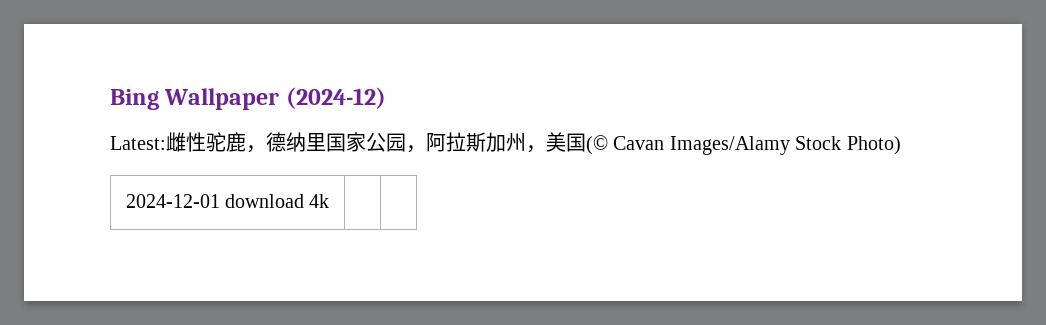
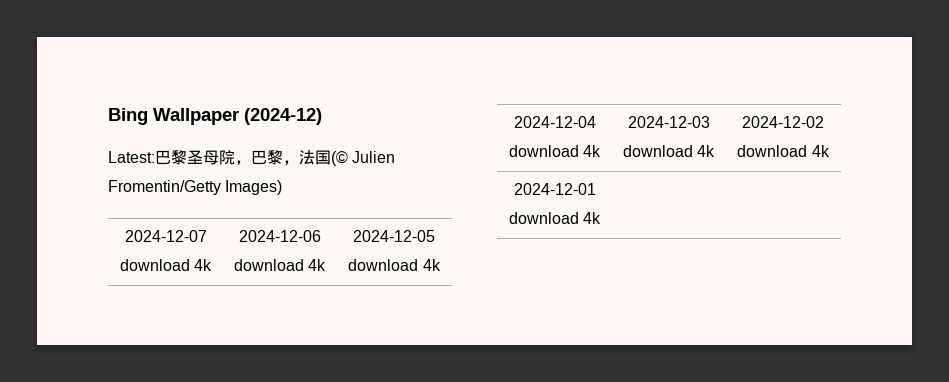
- Latest:雌性驼鹿，德纳里国家公园，阿拉斯加州，美国(© Cavan Images/Alamy Stock Photo)
+ Latest:巴黎圣母院，巴黎，法国(© Julien Fromentin/Getty Images)
+ 2024-12-07 download 4k | 2024-12-06 download 4k | 2024-12-05 download 4k
+ 2024-12-04 download 4k | 2024-12-03 download 4k | 2024-12-02 download 4k

